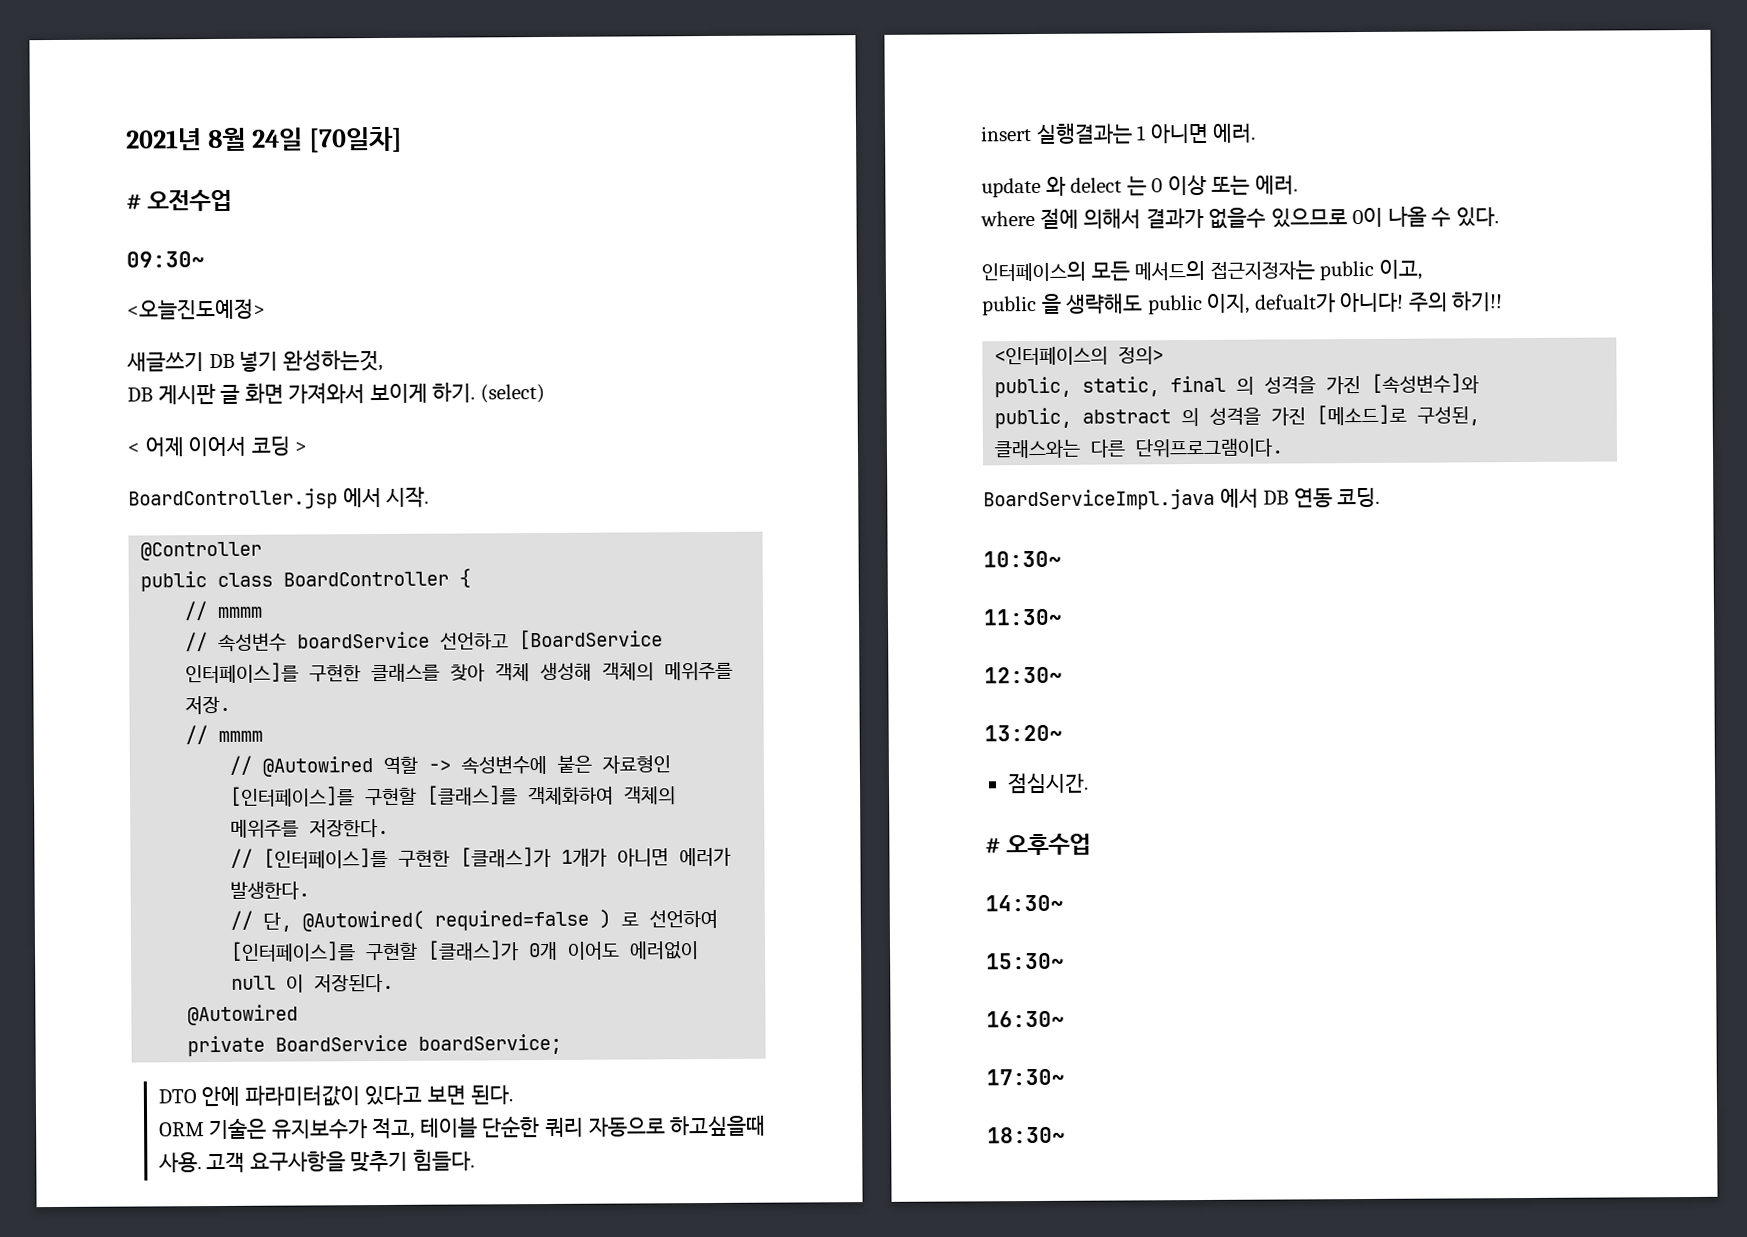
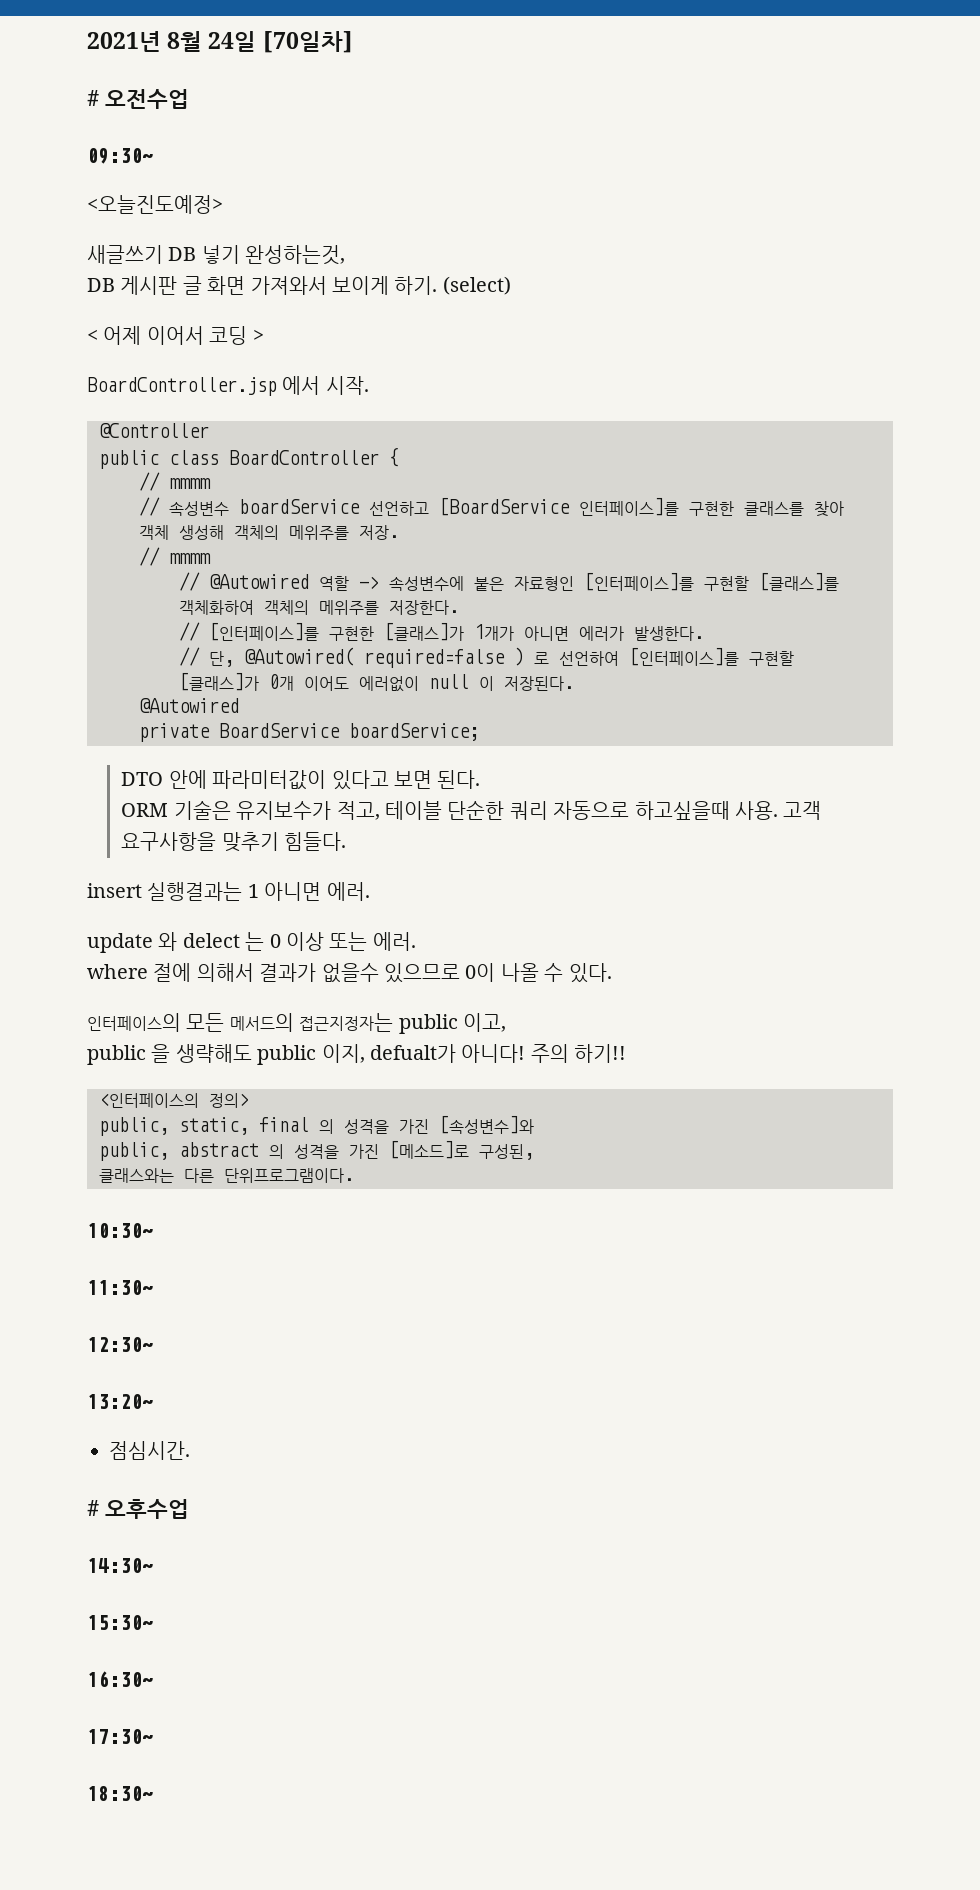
- BoardServiceImpl.java 에서 DB 연동 코딩.

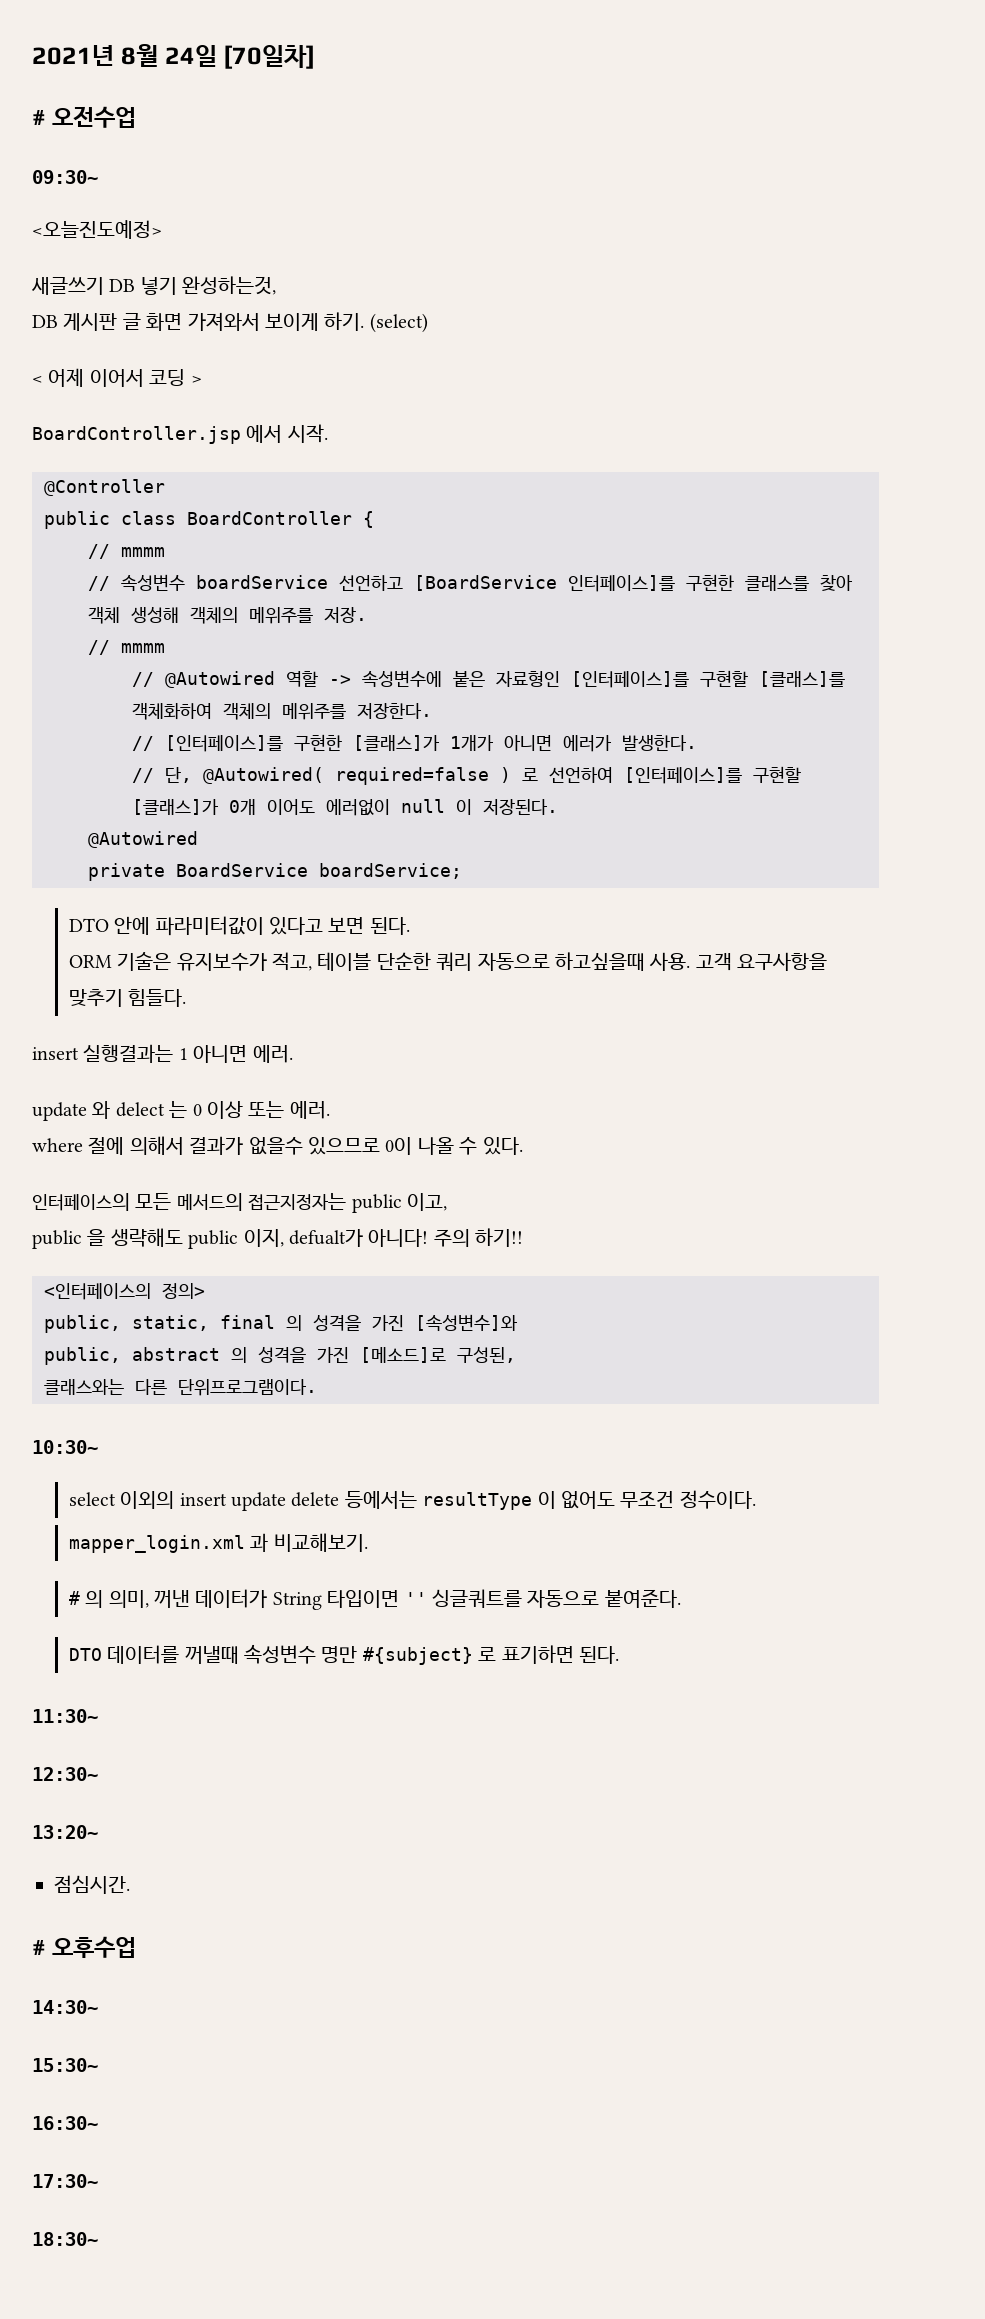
+ select 이외의 insert update delete 등에서는 resultType 이 없어도 무조건 정수이다.
+ mapper_login.xml 과 비교해보기.
+ # 의 의미, 꺼낸 데이터가 String 타입이면 '' 싱글쿼트를 자동으로 붙여준다.
+ DTO 데이터를 꺼낼때 속성변수 명만 #{subject} 로 표기하면 된다.

